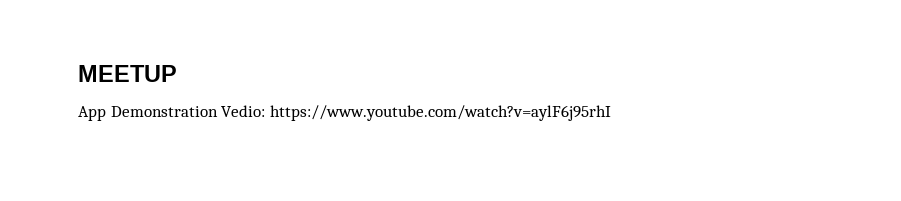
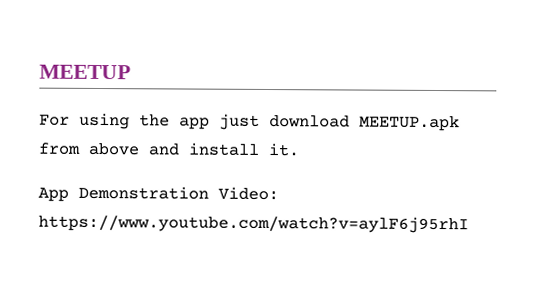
+ For using the app just download MEETUP.apk from above and install it.
- App Demonstration Vedio: https://www.youtube.com/watch?v=aylF6j95rhI
+ App Demonstration Video: https://www.youtube.com/watch?v=aylF6j95rhI

